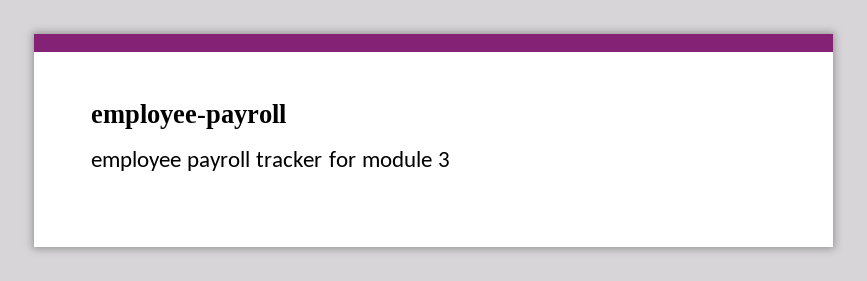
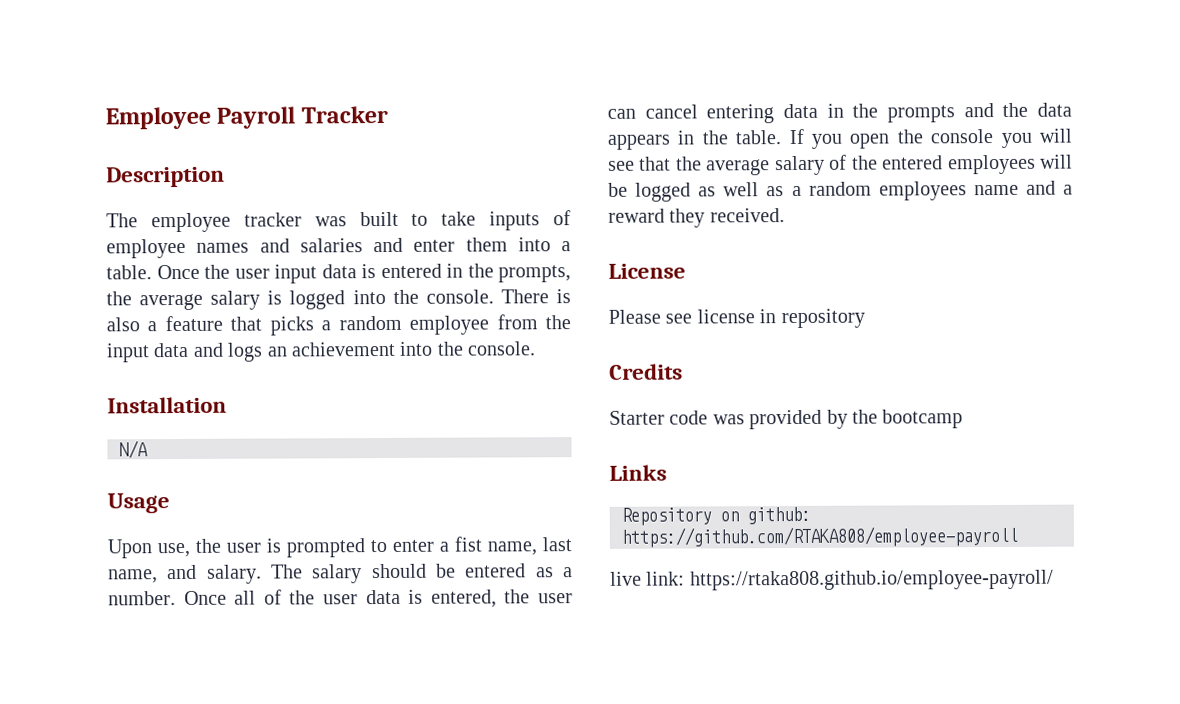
- employee-payroll
- employee payroll tracker for module 3
+ Employee Payroll Tracker
+ Description
+ The employee tracker was built to take inputs of employee names and salaries and enter them into a table. Once the user input data is entered in the prompts, the average salary is logged into the console. There is also a feature that picks a random employee from the input data and logs an achievement into the console.
+ Installation
+ N/A
+ Usage
+ Upon use, the user is prompted to enter a fist name, last name, and salary. The salary should be entered as a number. Once all of the user data is entered, the user can cancel entering data in the prompts and the data appears in the table. If you open the console you will see that the average salary of the entered employees will be logged as well as a random employees name and a reward they received.
+ License
+ Please see license in repository
+ Credits
+ Starter code was provided by the bootcamp
+ Links
+ Repository on github: https://github.com/RTAKA808/employee-payroll
+ live link: https://rtaka808.github.io/employee-payroll/

